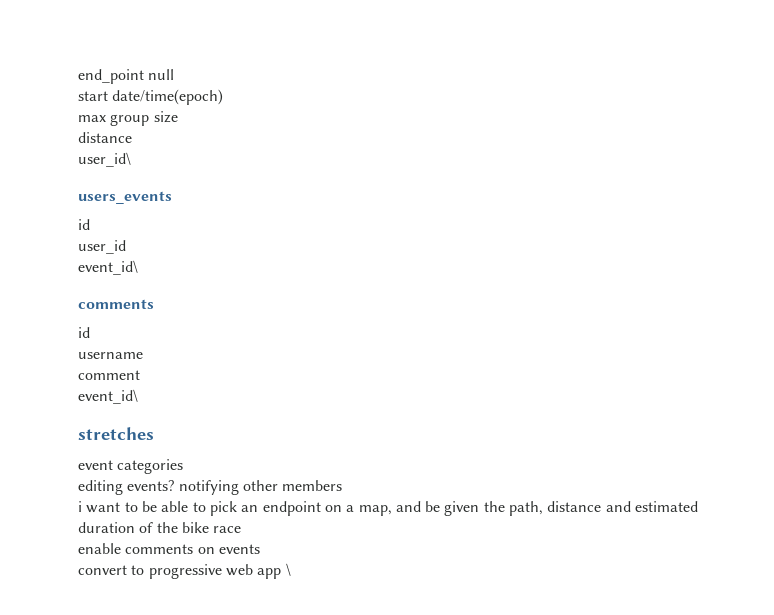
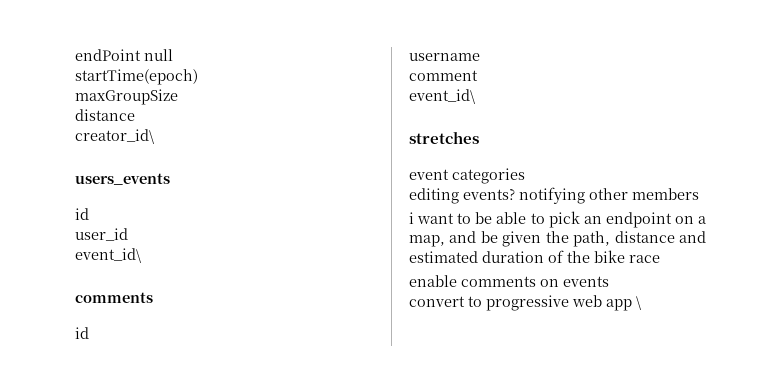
- end_point null
+ endPoint null
- start date/time(epoch)
- max group size
+ startTime(epoch)
+ maxGroupSize
- user_id\
+ creator_id\

